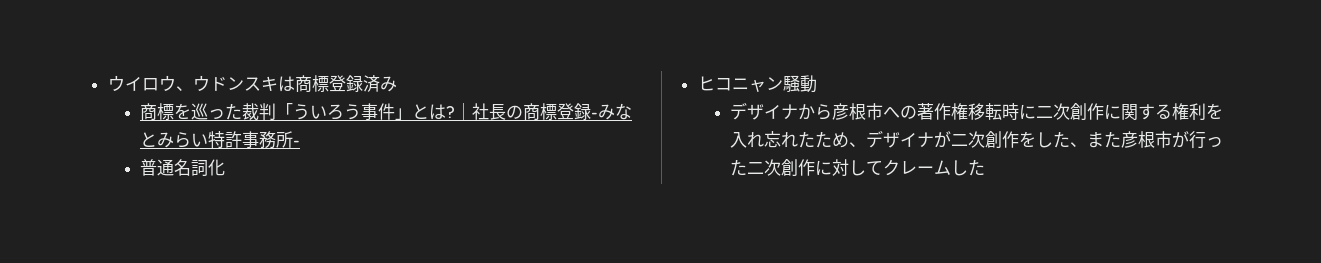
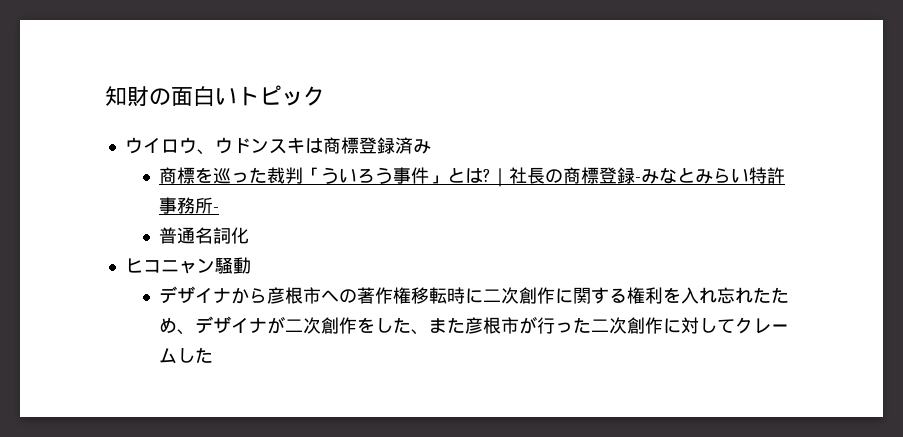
+ 知財の面白いトピック

